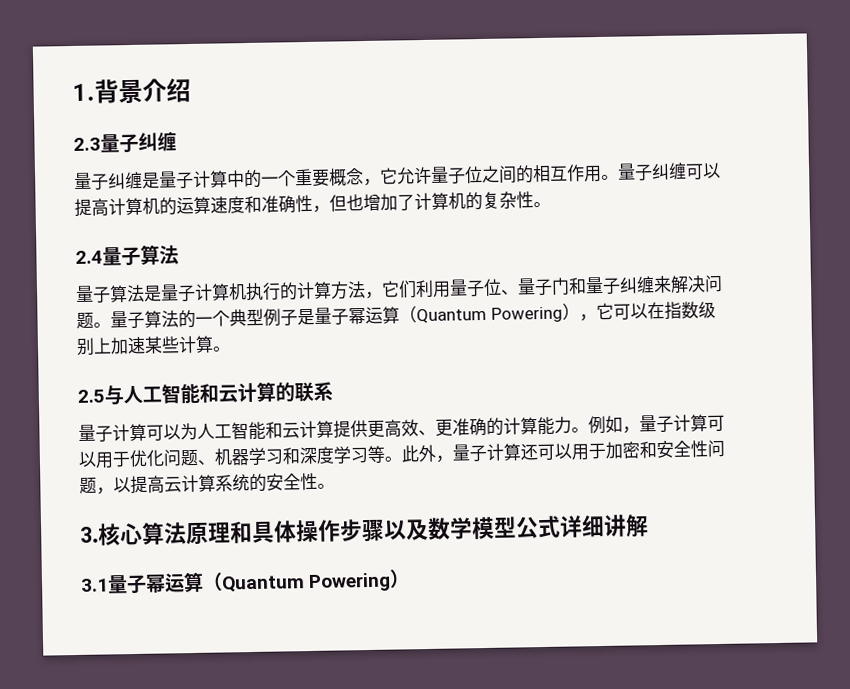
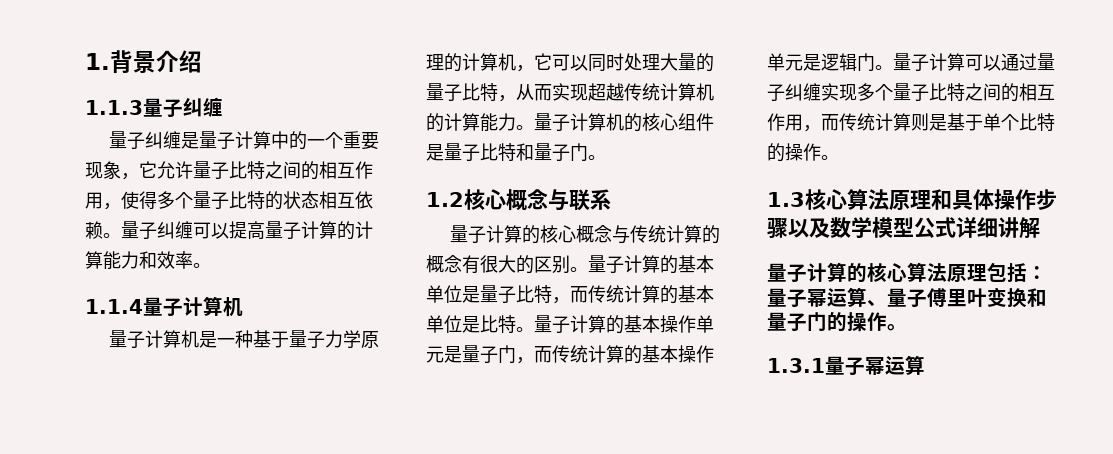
- 2.3量子纠缠
+ 1.1.3量子纠缠
- 量子纠缠是量子计算中的一个重要概念，它允许量子位之间的相互作用。
+ 量子纠缠是量子计算中的一个重要现象，它允许量子比特之间的相互作用，使得多个量子比特的状态相互依赖。
- 量子纠缠可以提高计算机的运算速度和准确性，但也增加了计算机的复杂性。
- 2.4量子算法
- 量子算法是量子计算机执行的计算方法，它们利用量子位、量子门和量子纠缠来解决问题。量子算法的一个典型例子是量子幂运算（Quantum Powering），它可以在指数级别上加速某些计算。
- 2.5与人工智能和云计算的联系
- 量子计算可以为人工智能和云计算提供更高效、更准确的计算能力。例如，量子计算可以用于优化问题、机器学习和深度学习等。此外，量子计算还可以用于加密和安全性问题，以提高云计算系统的安全性。
- 3.核心算法原理和具体操作步骤以及数学模型公式详细讲解
+ 量子纠缠可以提高量子计算的计算能力和效率。
+ 1.1.4量子计算机
+ 量子计算机是一种基于量子力学原理的计算机，它可以同时处理大量的量子比特，从而实现超越传统计算机的计算能力。量子计算机的核心组件是量子比特和量子门。
+ 1.2核心概念与联系
+ 量子计算的核心概念与传统计算的概念有很大的区别。量子计算的基本单位是量子比特，而传统计算的基本单位是比特。量子计算的基本操作单元是量子门，而传统计算的基本操作单元是逻辑门。量子计算可以通过量子纠缠实现多个量子比特之间的相互作用，而传统计算则是基于单个比特的操作。
+ 1.3核心算法原理和具体操作步骤以及数学模型公式详细讲解
- 3.1量子幂运算（Quantum Powering）
+ 量子计算的核心算法原理包括：量子幂运算、量子傅里叶变换和量子门的操作。
+ 1.3.1量子幂运算

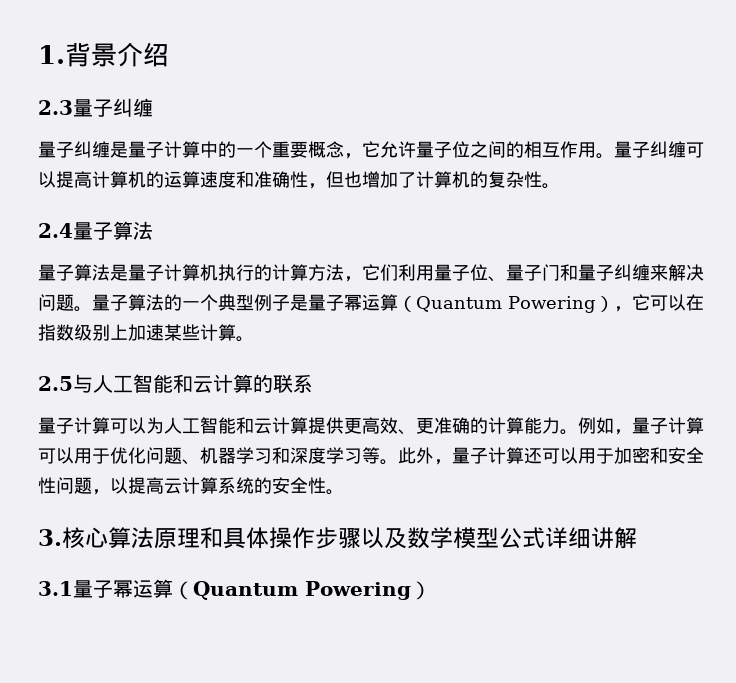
- 1.1.3量子纠缠
+ 2.3量子纠缠
- 量子纠缠是量子计算中的一个重要现象，它允许量子比特之间的相互作用，使得多个量子比特的状态相互依赖。
+ 量子纠缠是量子计算中的一个重要概念，它允许量子位之间的相互作用。
- 量子纠缠可以提高量子计算的计算能力和效率。
- 1.1.4量子计算机
- 量子计算机是一种基于量子力学原理的计算机，它可以同时处理大量的量子比特，从而实现超越传统计算机的计算能力。量子计算机的核心组件是量子比特和量子门。
- 1.2核心概念与联系
- 量子计算的核心概念与传统计算的概念有很大的区别。量子计算的基本单位是量子比特，而传统计算的基本单位是比特。量子计算的基本操作单元是量子门，而传统计算的基本操作单元是逻辑门。量子计算可以通过量子纠缠实现多个量子比特之间的相互作用，而传统计算则是基于单个比特的操作。
- 1.3核心算法原理和具体操作步骤以及数学模型公式详细讲解
+ 量子纠缠可以提高计算机的运算速度和准确性，但也增加了计算机的复杂性。
+ 2.4量子算法
+ 量子算法是量子计算机执行的计算方法，它们利用量子位、量子门和量子纠缠来解决问题。量子算法的一个典型例子是量子幂运算（Quantum Powering），它可以在指数级别上加速某些计算。
+ 2.5与人工智能和云计算的联系
+ 量子计算可以为人工智能和云计算提供更高效、更准确的计算能力。例如，量子计算可以用于优化问题、机器学习和深度学习等。此外，量子计算还可以用于加密和安全性问题，以提高云计算系统的安全性。
+ 3.核心算法原理和具体操作步骤以及数学模型公式详细讲解
- 量子计算的核心算法原理包括：量子幂运算、量子傅里叶变换和量子门的操作。
- 1.3.1量子幂运算
+ 3.1量子幂运算（Quantum Powering）

